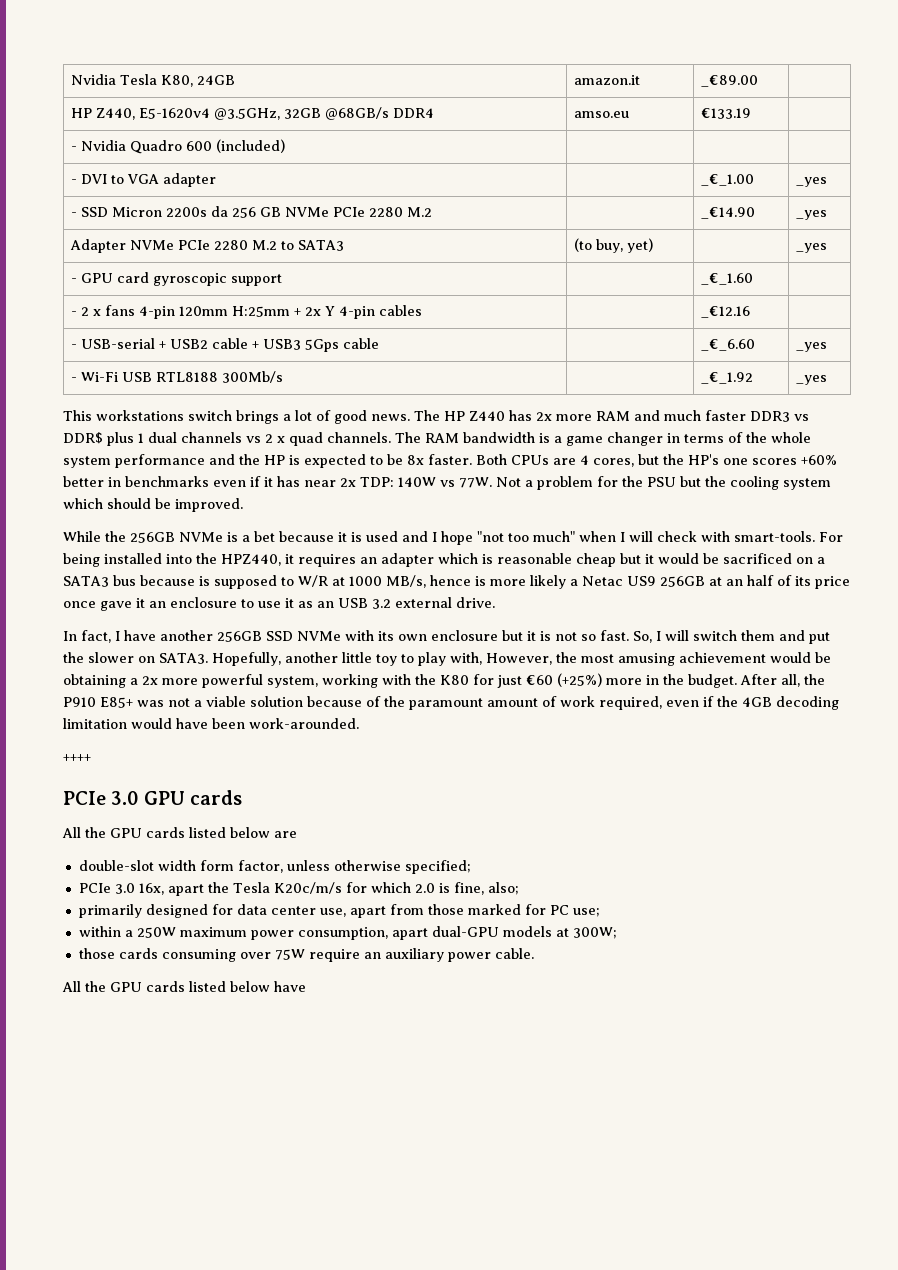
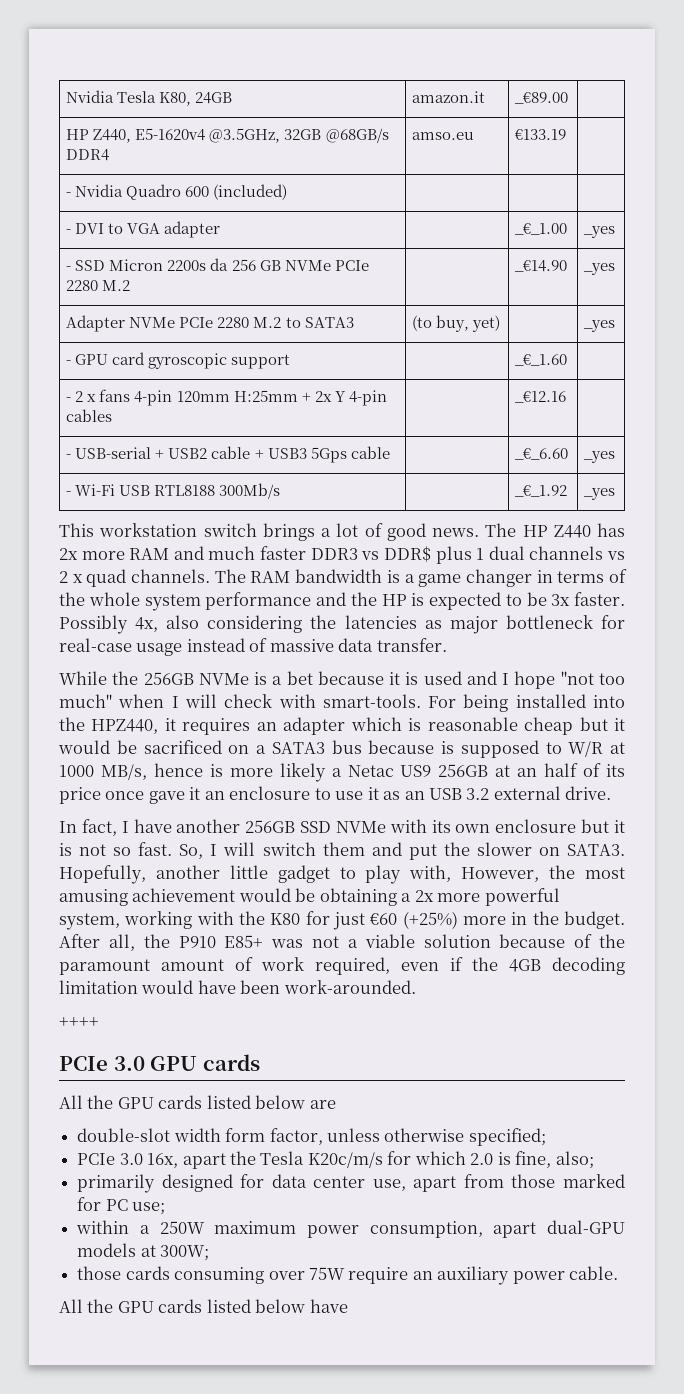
- This workstations switch brings a lot of good news.
+ This workstation switch brings a lot of good news.
- The RAM bandwidth is a game changer in terms of the whole system performance and the HP is expected to be 8x faster. Both CPUs are 4 cores, but the HP's one scores +60% better in benchmarks even if it has near 2x TDP: 140W vs 77W. Not a problem for the PSU but the cooling system which should be improved.
+ The RAM bandwidth is a game changer in terms of the whole system performance and the HP is expected to be 3x faster. Possibly 4x, also considering the latencies as major bottleneck for real-case usage instead of massive data transfer.
- Hopefully, another little toy to play with, However, the most amusing achievement would be obtaining a 2x more powerful system, working with the K80 for just €60 (+25%) more in the budget.
+ Hopefully, another little gadget to play with, However, the most amusing achievement would be obtaining a 2x more powerful system, working with the K80 for just €60 (+25%) more in the budget.

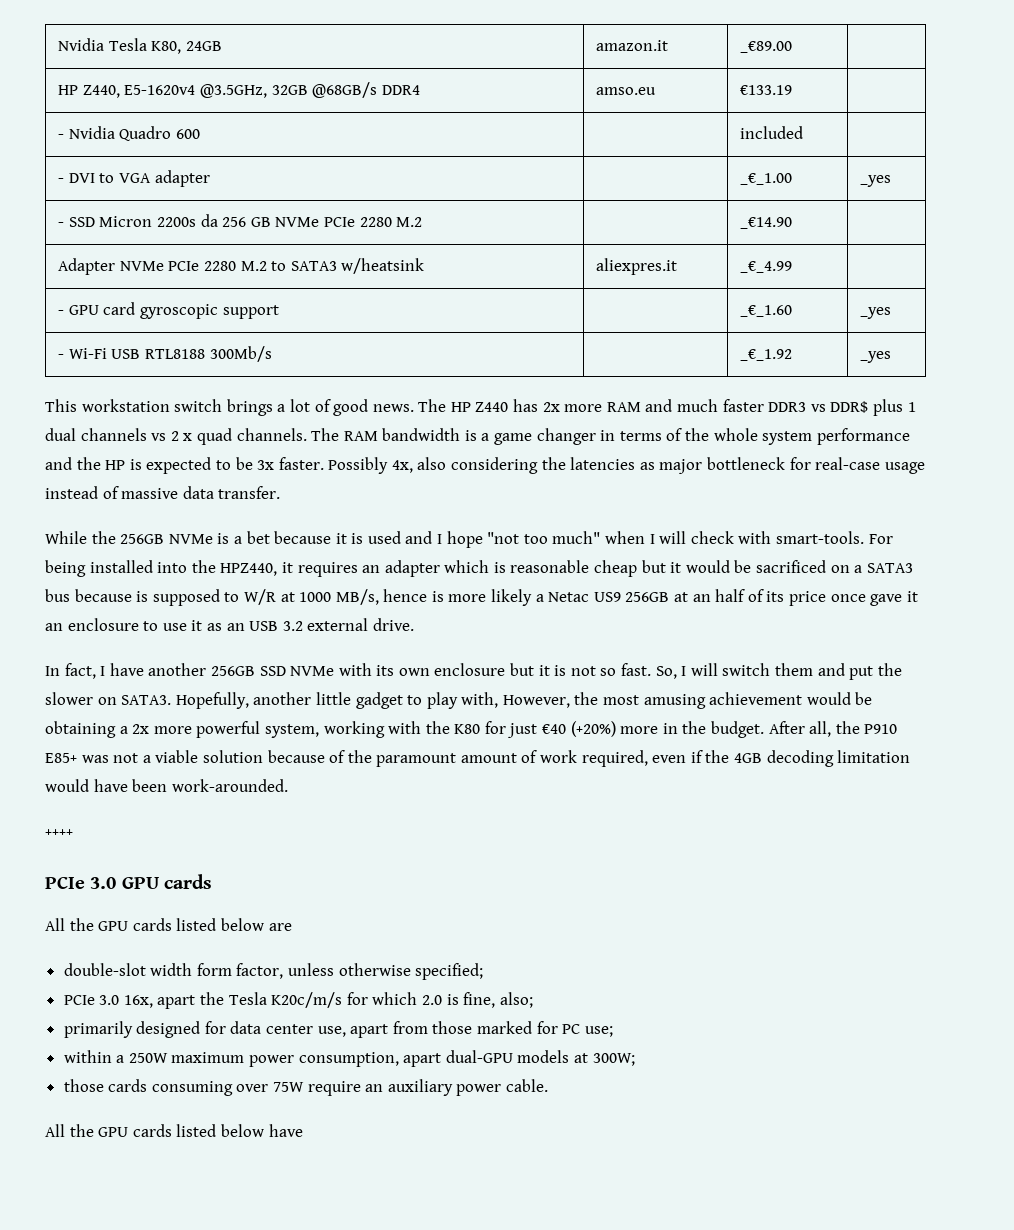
- - Nvidia Quadro 600 (included) | | |
+ - Nvidia Quadro 600 | | included |
- - SSD Micron 2200s da 256 GB NVMe PCIe 2280 M.2 | | _€14.90 | _yes
+ - SSD Micron 2200s da 256 GB NVMe PCIe 2280 M.2 | | _€14.90 |
- Adapter NVMe PCIe 2280 M.2 to SATA3 | (to buy, yet) | | _yes
+ Adapter NVMe PCIe 2280 M.2 to SATA3 w/heatsink | aliexpres.it | _€_4.99 |
- - GPU card gyroscopic support | | _€_1.60 |
- - 2 x fans 4-pin 120mm H:25mm + 2x Y 4-pin cables | | _€12.16 |
- - USB-serial + USB2 cable + USB3 5Gps cable | | _€_6.60 | _yes
+ - GPU card gyroscopic support | | _€_1.60 | _yes
- Hopefully, another little gadget to play with, However, the most amusing achievement would be obtaining a 2x more powerful system, working with the K80 for just €60 (+25%) more in the budget.
+ Hopefully, another little gadget to play with, However, the most amusing achievement would be obtaining a 2x more powerful system, working with the K80 for just €40 (+20%) more in the budget.

